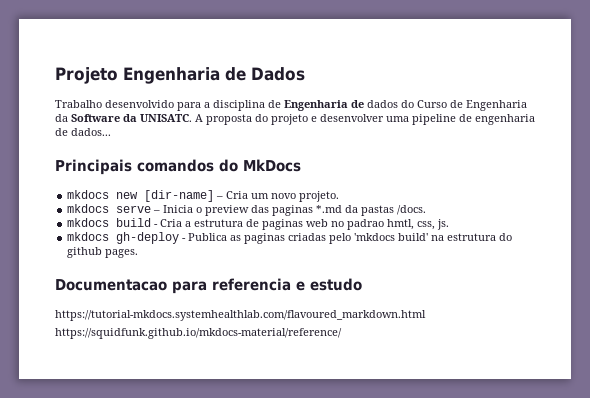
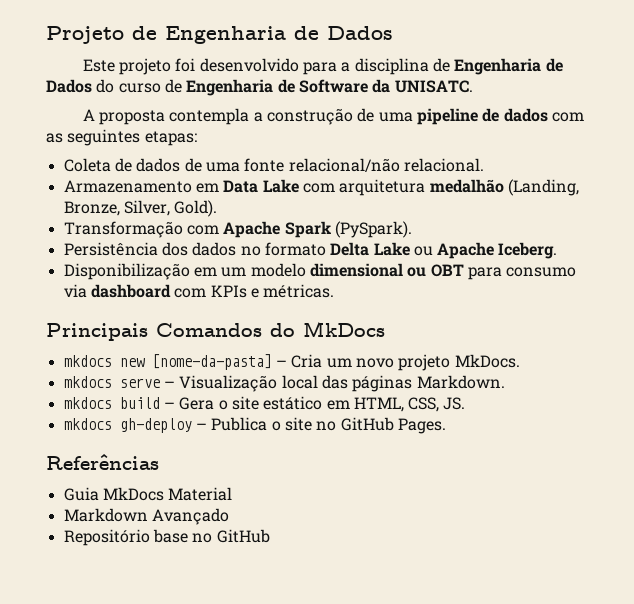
- Projeto Engenharia de Dados
+ Projeto de Engenharia de Dados
- Trabalho desenvolvido para a disciplina de Engenharia de dados do Curso de Engenharia da Software da UNISATC. A proposta do projeto e desenvolver uma pipeline de engenharia de dados...
+ Este projeto foi desenvolvido para a disciplina de Engenharia de Dados do curso de Engenharia de Software da UNISATC.
+ A proposta contempla a construção de uma pipeline de dados com as seguintes etapas:
+ Coleta de dados de uma fonte relacional/não relacional.
+ Armazenamento em Data Lake com arquitetura medalhão (Landing, Bronze, Silver, Gold).
+ Transformação com Apache Spark (PySpark).
+ Persistência dos dados no formato Delta Lake ou Apache Iceberg.
+ Disponibilização em um modelo dimensional ou OBT para consumo via dashboard com KPIs e métricas.
- Principais comandos do MkDocs
+ Principais Comandos do MkDocs
- mkdocs new [dir-name] – Cria um novo projeto.
+ mkdocs new [nome-da-pasta] – Cria um novo projeto MkDocs.
- mkdocs serve – Inicia o preview das paginas *.md da pastas /docs.
- mkdocs build - Cria a estrutura de paginas web no padrao hmtl, css, js.
- mkdocs gh-deploy - Publica as paginas criadas pelo 'mkdocs build' na estrutura do github pages.
- Documentacao para referencia e estudo
- https://tutorial-mkdocs.systemhealthlab.com/flavoured_markdown.html
- https://squidfunk.github.io/mkdocs-material/reference/
+ mkdocs serve – Visualização local das páginas Markdown.
+ mkdocs build – Gera o site estático em HTML, CSS, JS.
+ mkdocs gh-deploy – Publica o site no GitHub Pages.
+ Referências
+ Guia MkDocs Material
+ Markdown Avançado
+ Repositório base no GitHub

